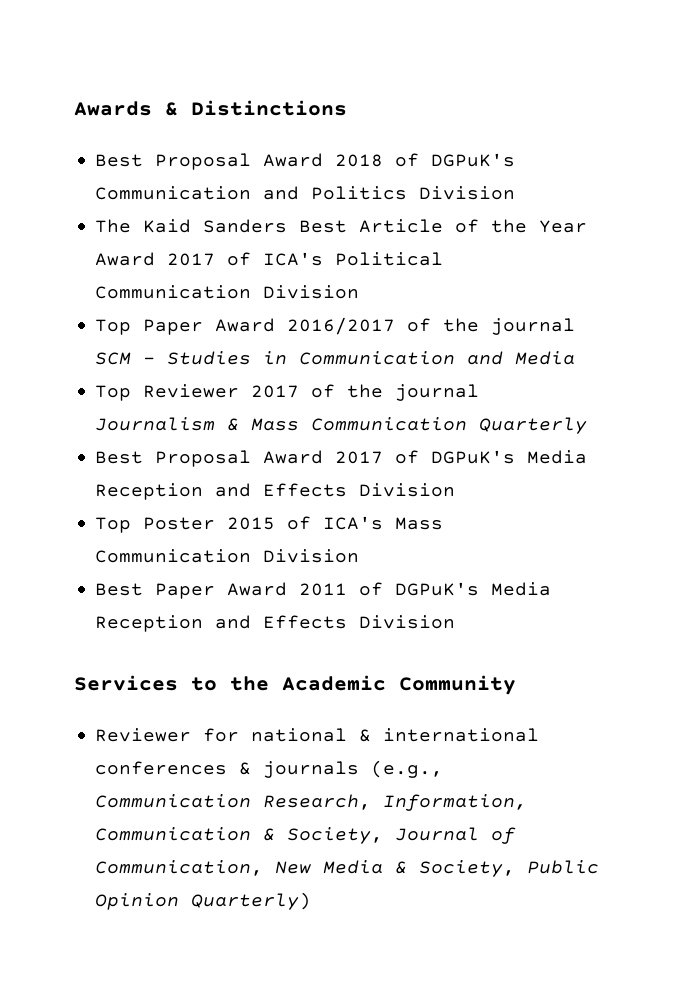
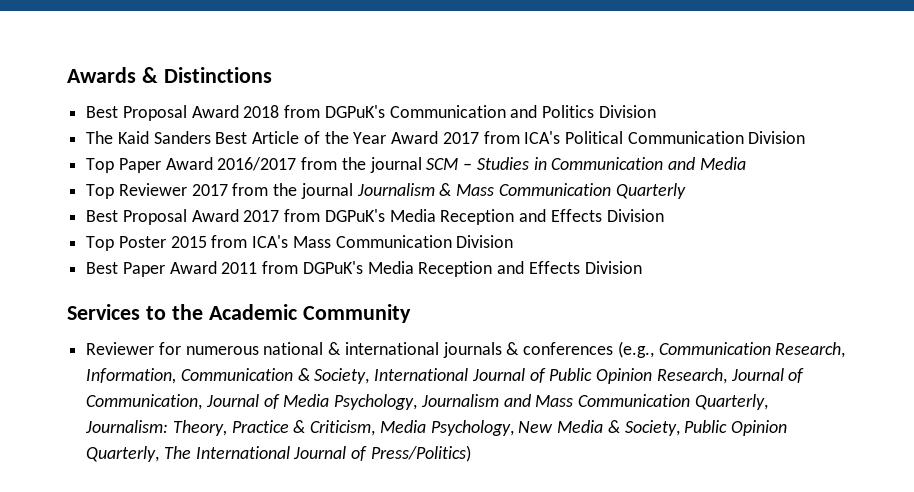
- Best Proposal Award 2018 of DGPuK's Communication and Politics Division
+ Best Proposal Award 2018 from DGPuK's Communication and Politics Division
- The Kaid Sanders Best Article of the Year Award 2017 of ICA's Political Communication Division
+ The Kaid Sanders Best Article of the Year Award 2017 from ICA's Political Communication Division
- Top Paper Award 2016/2017 of the journal SCM – Studies in Communication and Media
+ Top Paper Award 2016/2017 from the journal SCM – Studies in Communication and Media
- Top Reviewer 2017 of the journal Journalism & Mass Communication Quarterly
+ Top Reviewer 2017 from the journal Journalism & Mass Communication Quarterly
- Best Proposal Award 2017 of DGPuK's Media Reception and Effects Division
+ Best Proposal Award 2017 from DGPuK's Media Reception and Effects Division
- Top Poster 2015 of ICA's Mass Communication Division
+ Top Poster 2015 from ICA's Mass Communication Division
- Best Paper Award 2011 of DGPuK's Media Reception and Effects Division
+ Best Paper Award 2011 from DGPuK's Media Reception and Effects Division
- Reviewer for national & international conferences & journals (e.g., Communication Research, Information, Communication & Society, Journal of Communication, New Media & Society, Public Opinion Quarterly)
+ Reviewer for numerous national & international journals & conferences (e.g., Communication Research, Information, Communication & Society, International Journal of Public Opinion Research, Journal of Communication, Journal of Media Psychology, Journalism and Mass Communication Quarterly, Journalism: Theory, Practice & Criticism, Media Psychology, New Media & Society, Public Opinion Quarterly, The International Journal of Press/Politics)

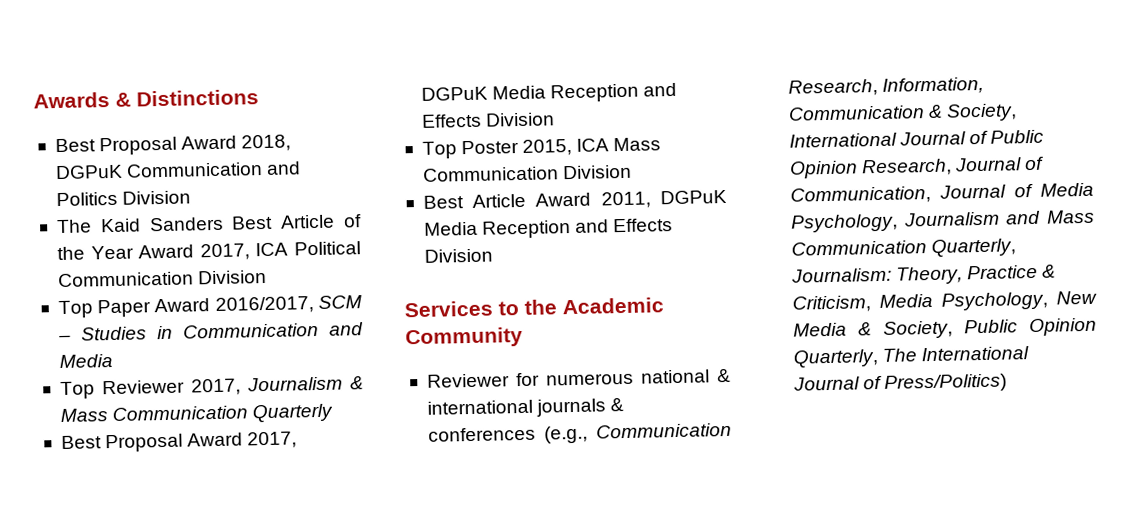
- Best Proposal Award 2018 from DGPuK's Communication and Politics Division
+ Best Proposal Award 2018, DGPuK Communication and Politics Division
- The Kaid Sanders Best Article of the Year Award 2017 from ICA's Political Communication Division
+ The Kaid Sanders Best Article of the Year Award 2017, ICA Political Communication Division
- Top Paper Award 2016/2017 from the journal SCM – Studies in Communication and Media
+ Top Paper Award 2016/2017, SCM – Studies in Communication and Media
- Top Reviewer 2017 from the journal Journalism & Mass Communication Quarterly
+ Top Reviewer 2017, Journalism & Mass Communication Quarterly
- Best Proposal Award 2017 from DGPuK's Media Reception and Effects Division
+ Best Proposal Award 2017, DGPuK Media Reception and Effects Division
- Top Poster 2015 from ICA's Mass Communication Division
+ Top Poster 2015, ICA Mass Communication Division
- Best Paper Award 2011 from DGPuK's Media Reception and Effects Division
+ Best Article Award 2011, DGPuK Media Reception and Effects Division

